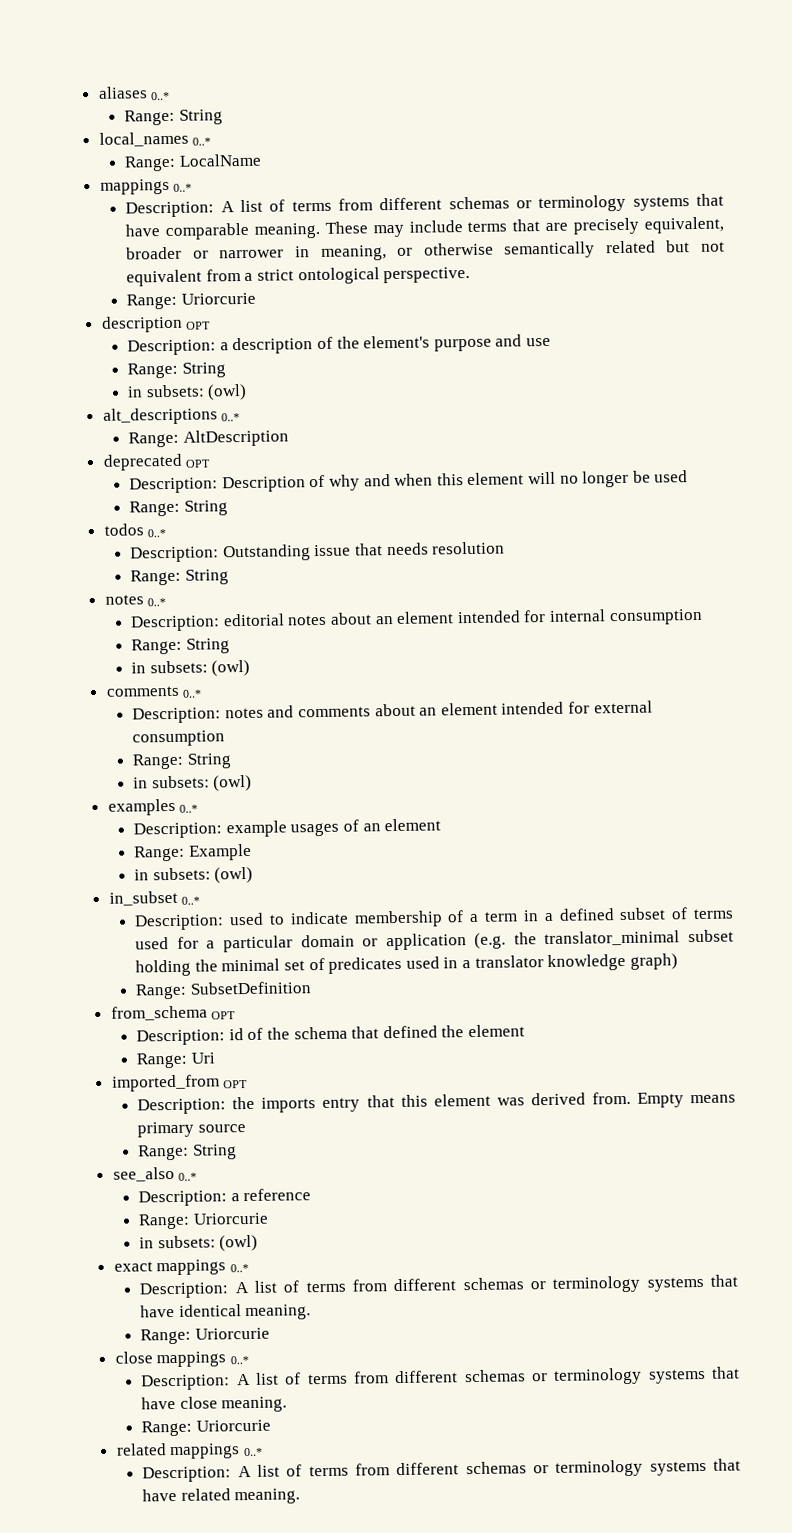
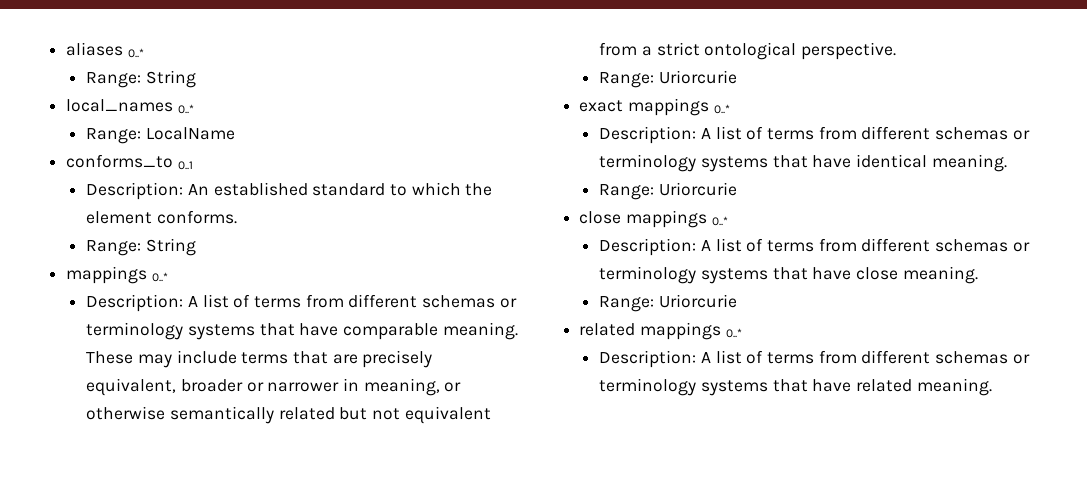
+ conforms_to 0..1
+ Description: An established standard to which the element conforms.
+ Range: String
- description OPT
- Description: a description of the element's purpose and use
- Range: String
- in subsets: (owl)
- alt_descriptions 0..*
- Range: AltDescription
- deprecated OPT
- Description: Description of why and when this element will no longer be used
- Range: String
- todos 0..*
- Description: Outstanding issue that needs resolution
- Range: String
- notes 0..*
- Description: editorial notes about an element intended for internal consumption
- Range: String
- in subsets: (owl)
- comments 0..*
- Description: notes and comments about an element intended for external consumption
- Range: String
- in subsets: (owl)
- examples 0..*
- Description: example usages of an element
- Range: Example
- in subsets: (owl)
- in_subset 0..*
- Description: used to indicate membership of a term in a defined subset of terms used for a particular domain or application (e.g. the translator_minimal subset holding the minimal set of predicates used in a translator knowledge graph)
- Range: SubsetDefinition
- from_schema OPT
- Description: id of the schema that defined the element
- Range: Uri
- imported_from OPT
- Description: the imports entry that this element was derived from. Empty means primary source
- Range: String
- see_also 0..*
- Description: a reference
- Range: Uriorcurie
- in subsets: (owl)

